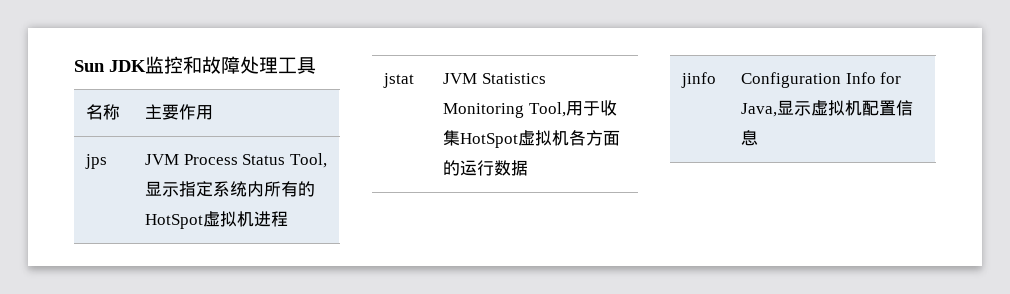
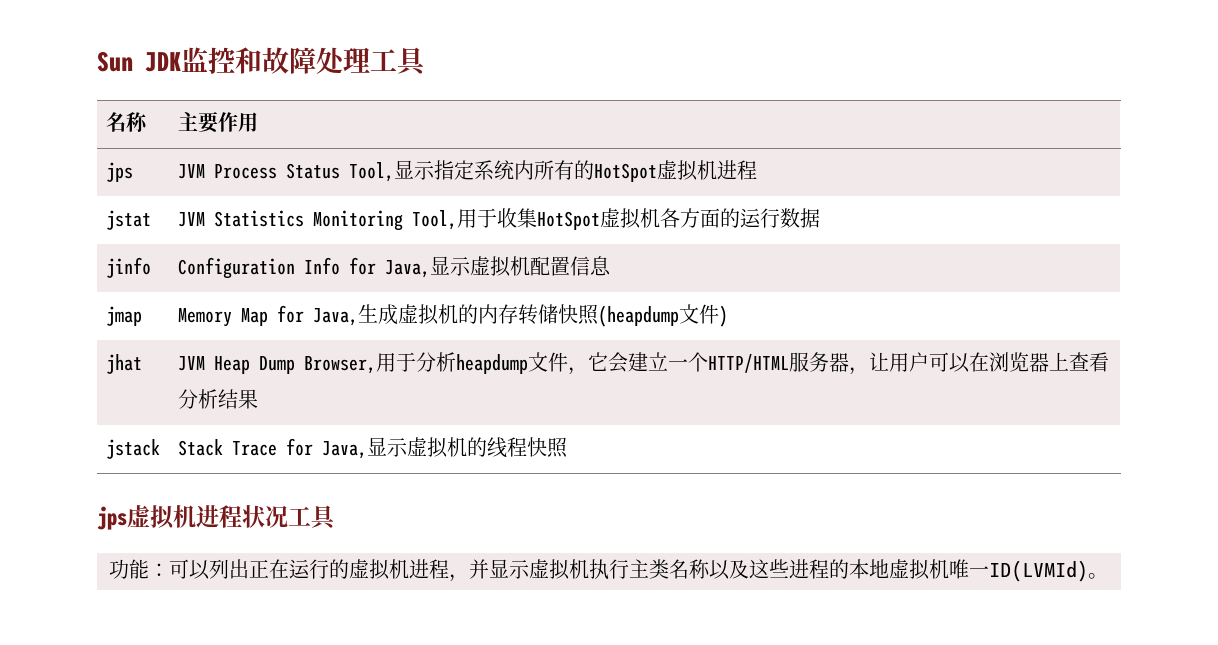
+ jmap | Memory Map for Java,生成虚拟机的内存转储快照(heapdump文件)
+ jhat | JVM Heap Dump Browser,用于分析heapdump文件，它会建立一个HTTP/HTML服务器，让用户可以在浏览器上查看分析结果
+ jstack | Stack Trace for Java,显示虚拟机的线程快照
+ jps虚拟机进程状况工具
+ 功能：可以列出正在运行的虚拟机进程，并显示虚拟机执行主类名称以及这些进程的本地虚拟机唯一ID(LVMId)。

